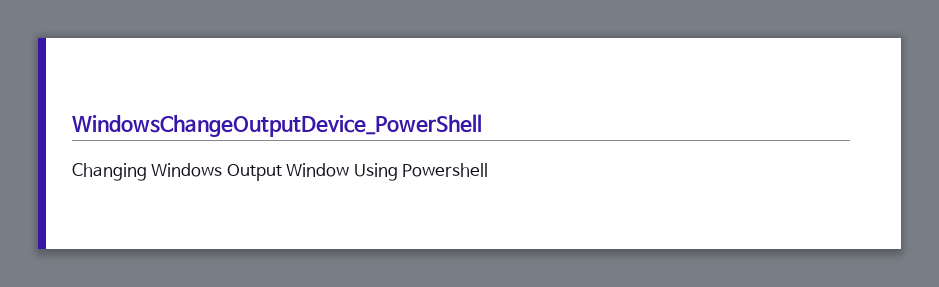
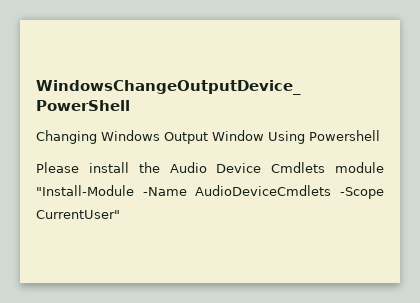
+ Please install the Audio Device Cmdlets module "Install-Module -Name AudioDeviceCmdlets -Scope CurrentUser"

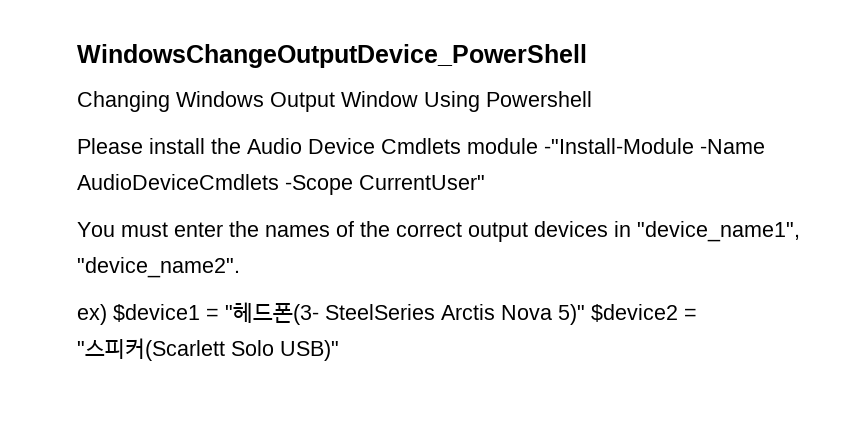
- Please install the Audio Device Cmdlets module "Install-Module -Name AudioDeviceCmdlets -Scope CurrentUser"
+ Please install the Audio Device Cmdlets module -"Install-Module -Name AudioDeviceCmdlets -Scope CurrentUser"
+ You must enter the names of the correct output devices in "device_name1", "device_name2".
+ ex) $device1 = "헤드폰(3- SteelSeries Arctis Nova 5)" $device2 = "스피커(Scarlett Solo USB)"

